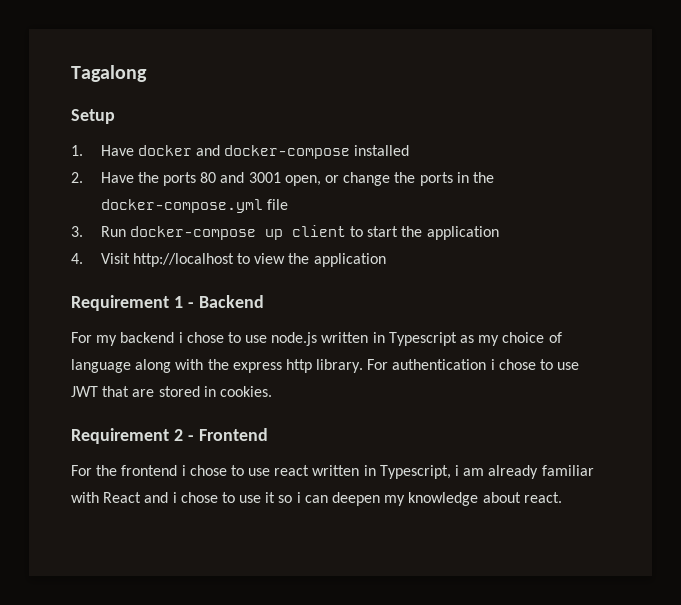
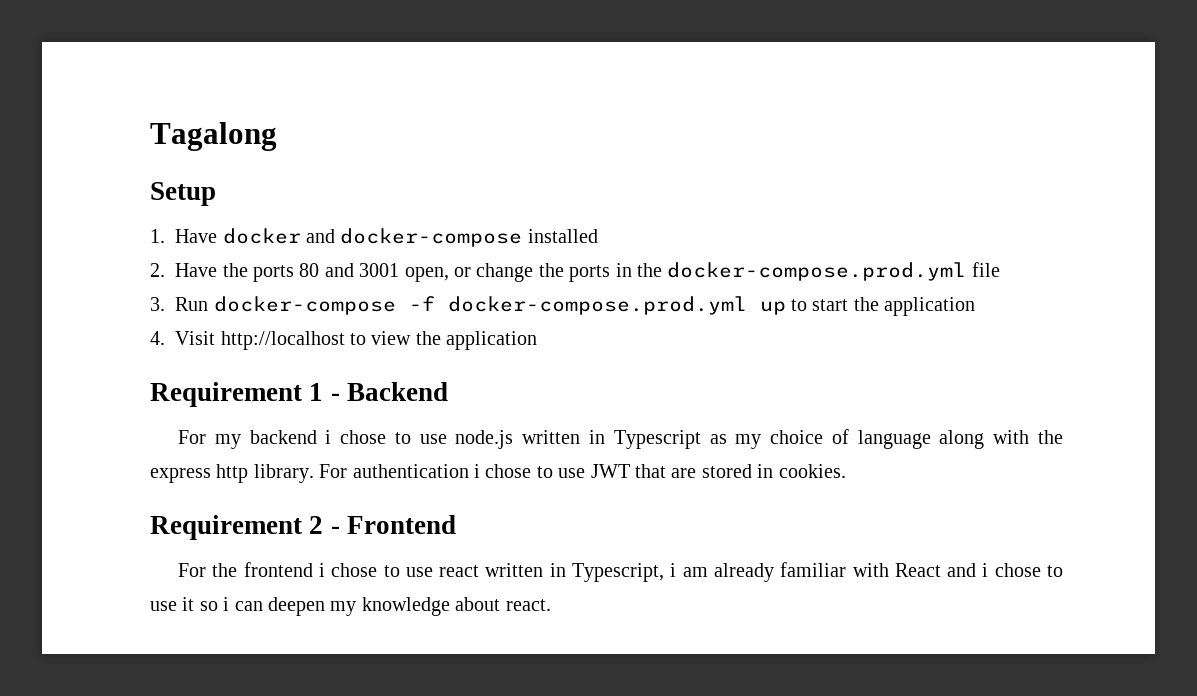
- 2. Have the ports 80 and 3001 open, or change the ports in the docker-compose.yml file
+ 2. Have the ports 80 and 3001 open, or change the ports in the docker-compose.prod.yml file
- 3. Run docker-compose up client to start the application
+ 3. Run docker-compose -f docker-compose.prod.yml up to start the application

